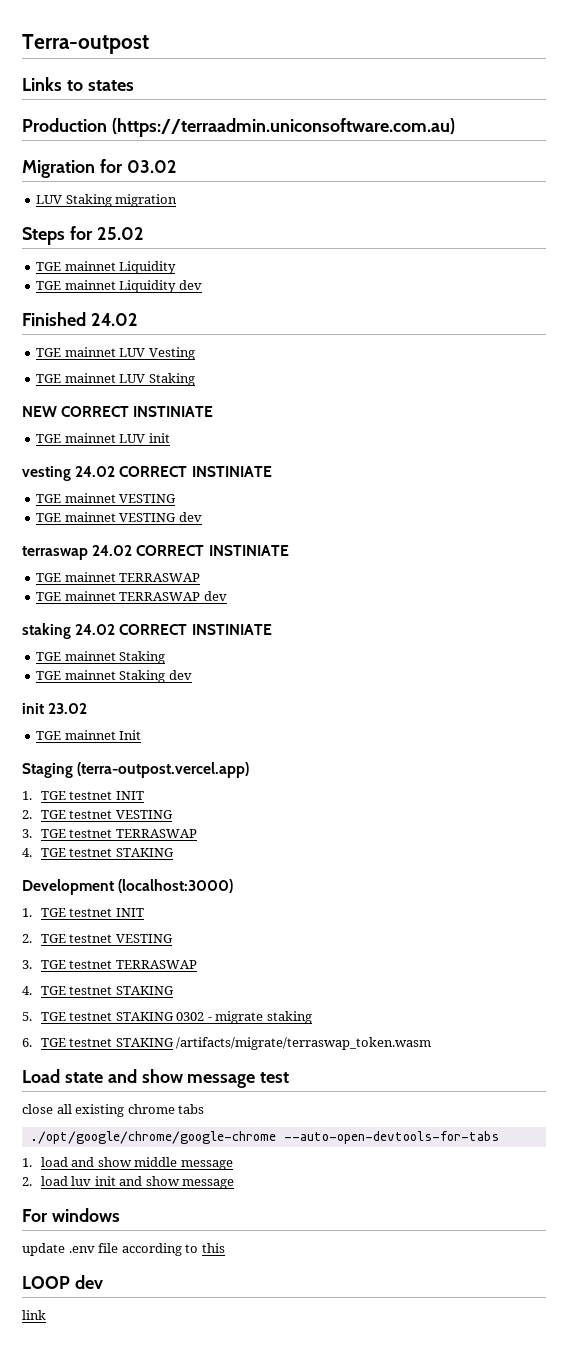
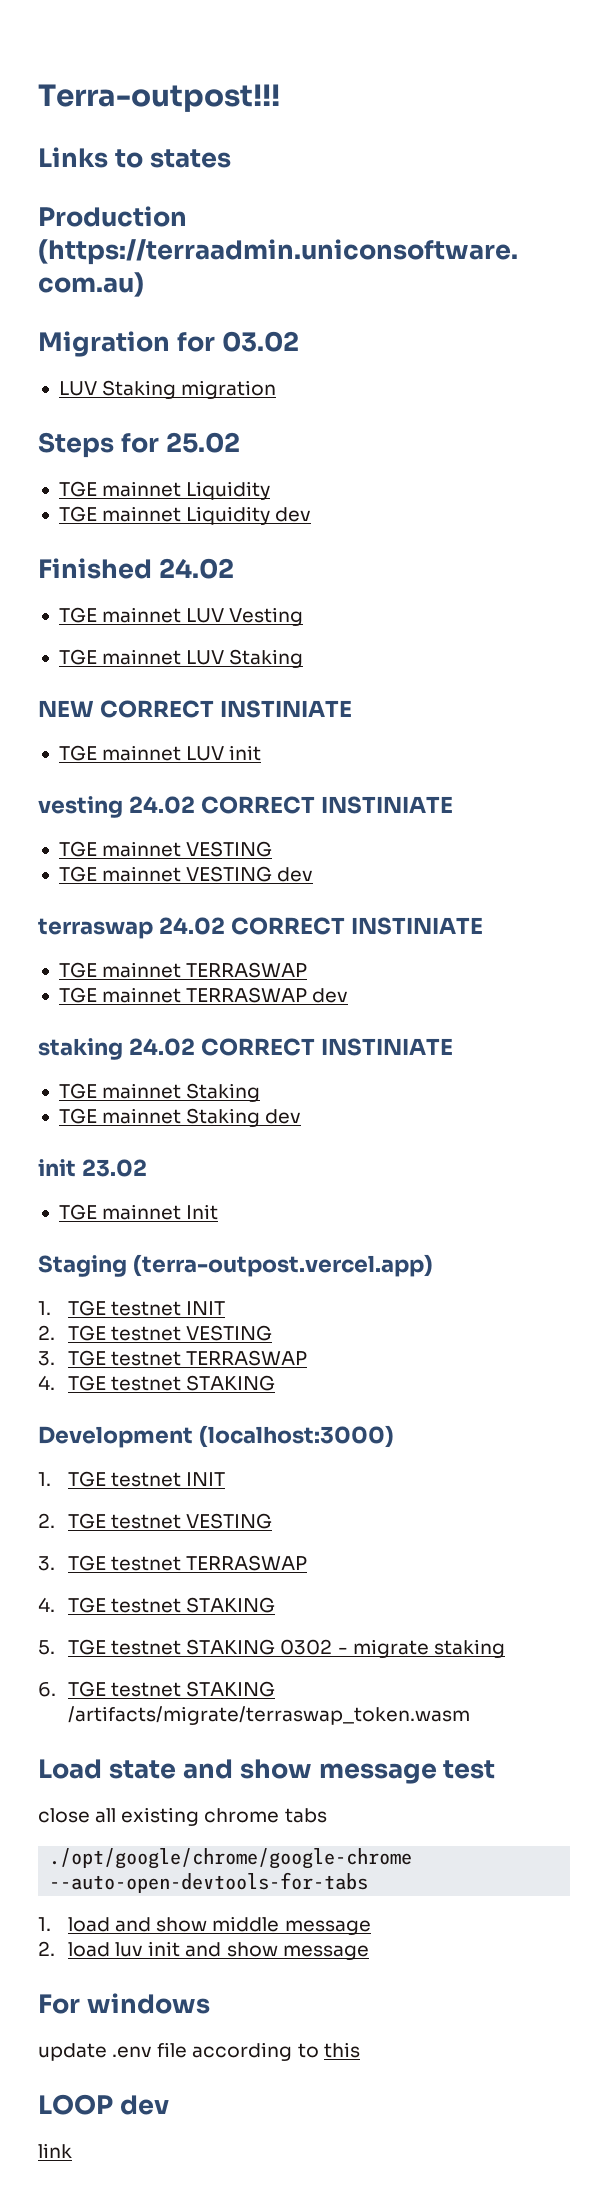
- Terra-outpost
+ Terra-outpost!!!

